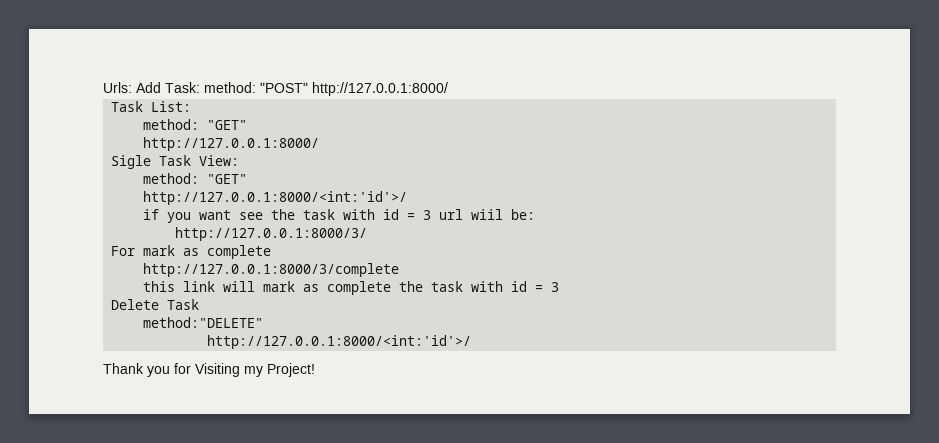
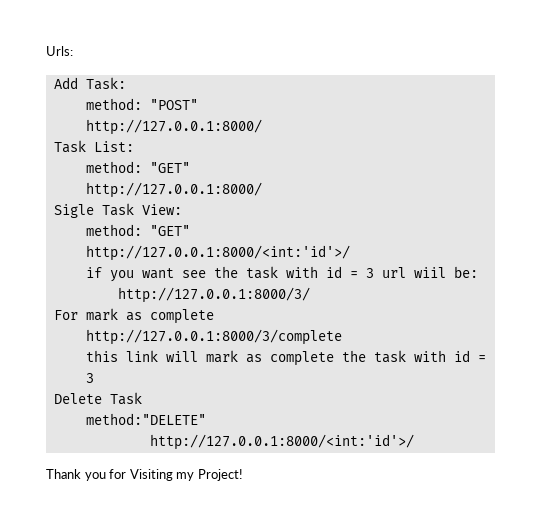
- Urls: Add Task: method: "POST" http://127.0.0.1:8000/
+ Urls:
+ Add Task:
+ method: "POST"
+ http://127.0.0.1:8000/

